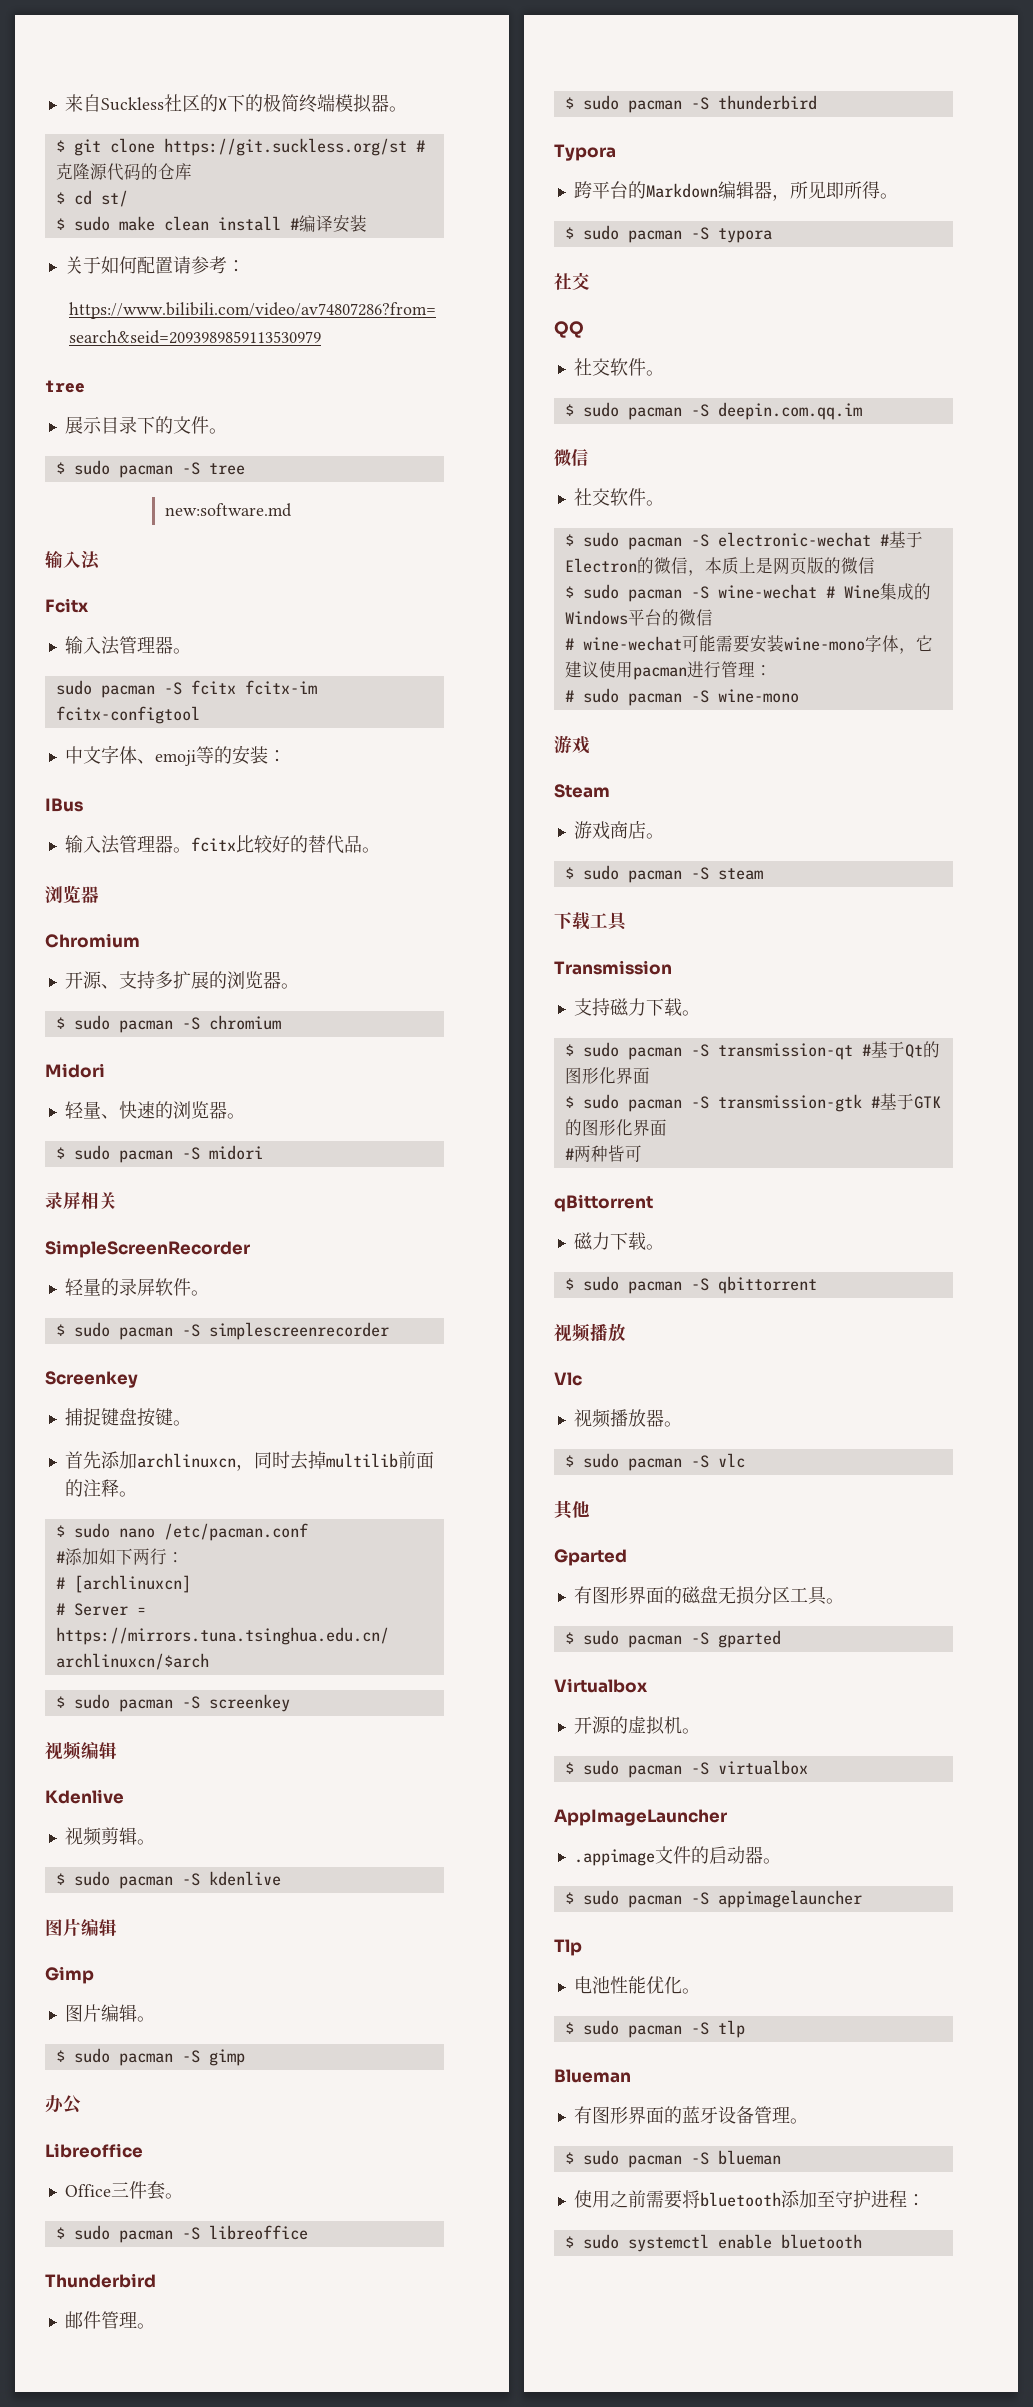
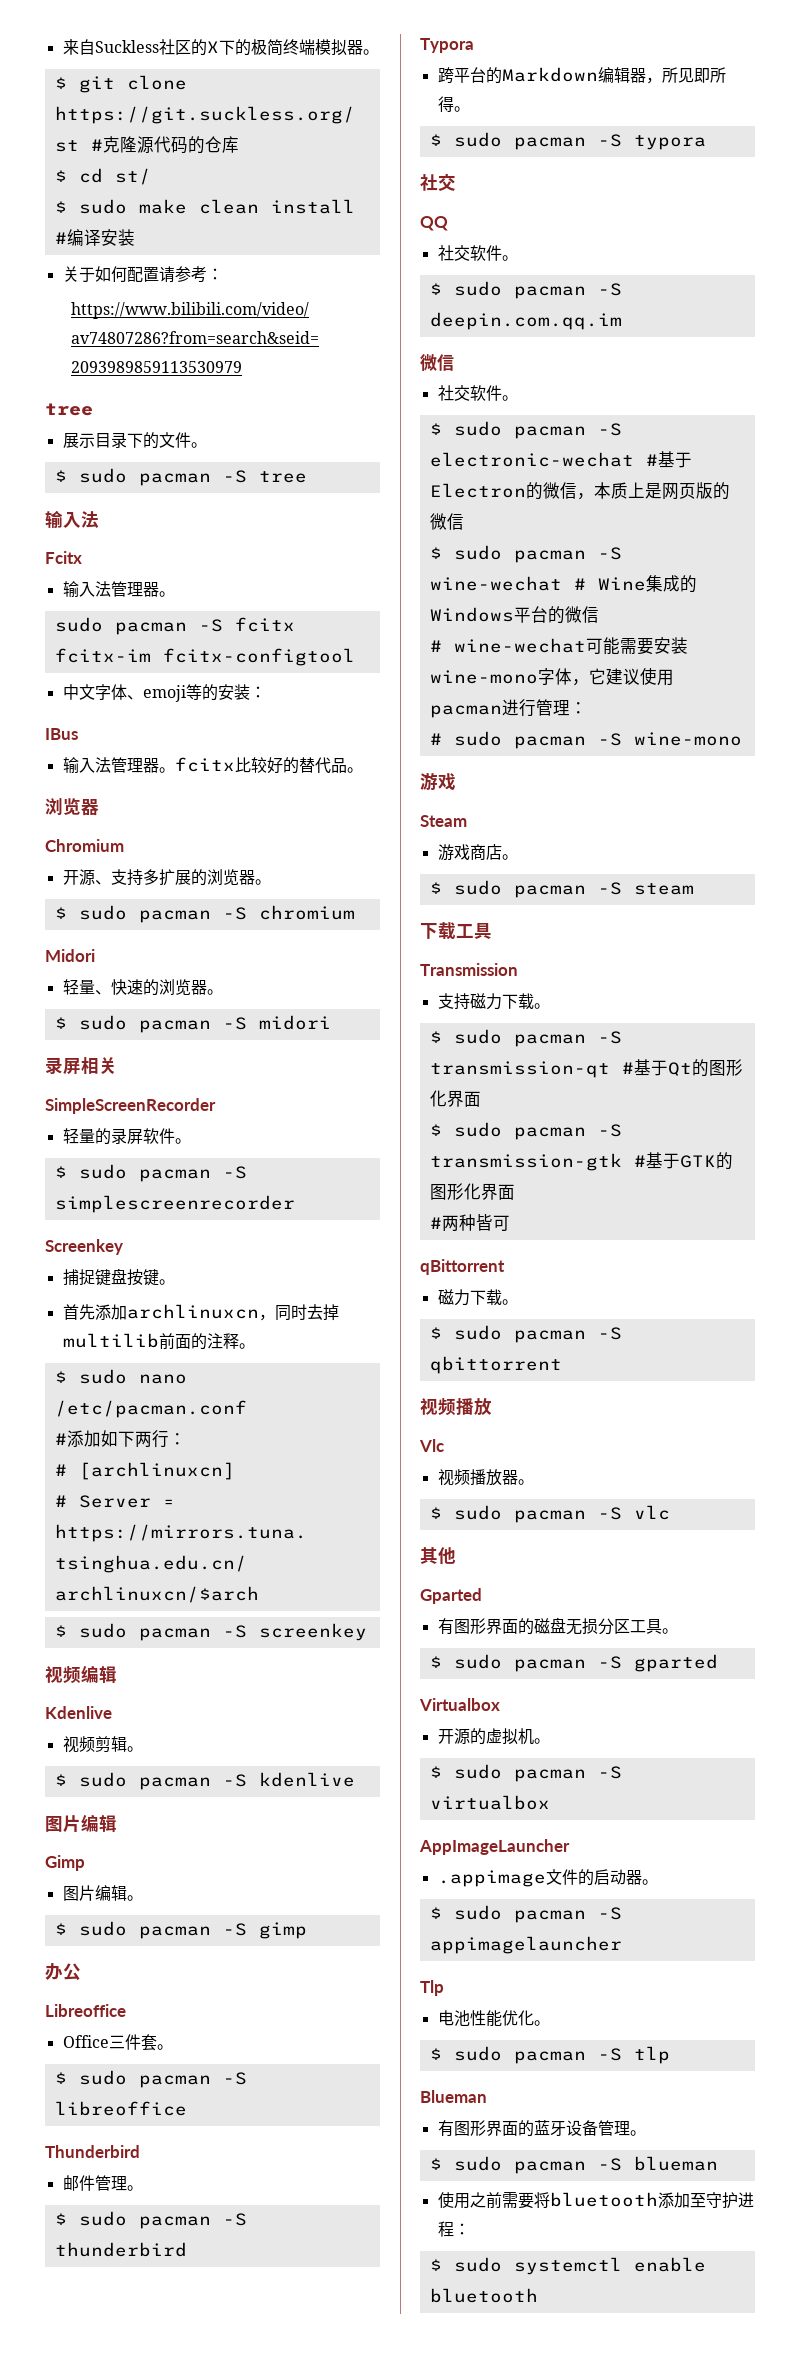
- new:software.md

